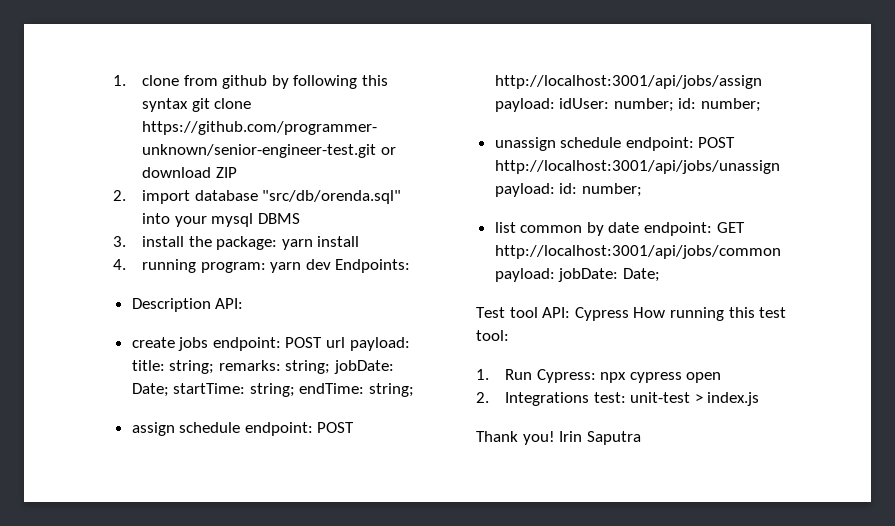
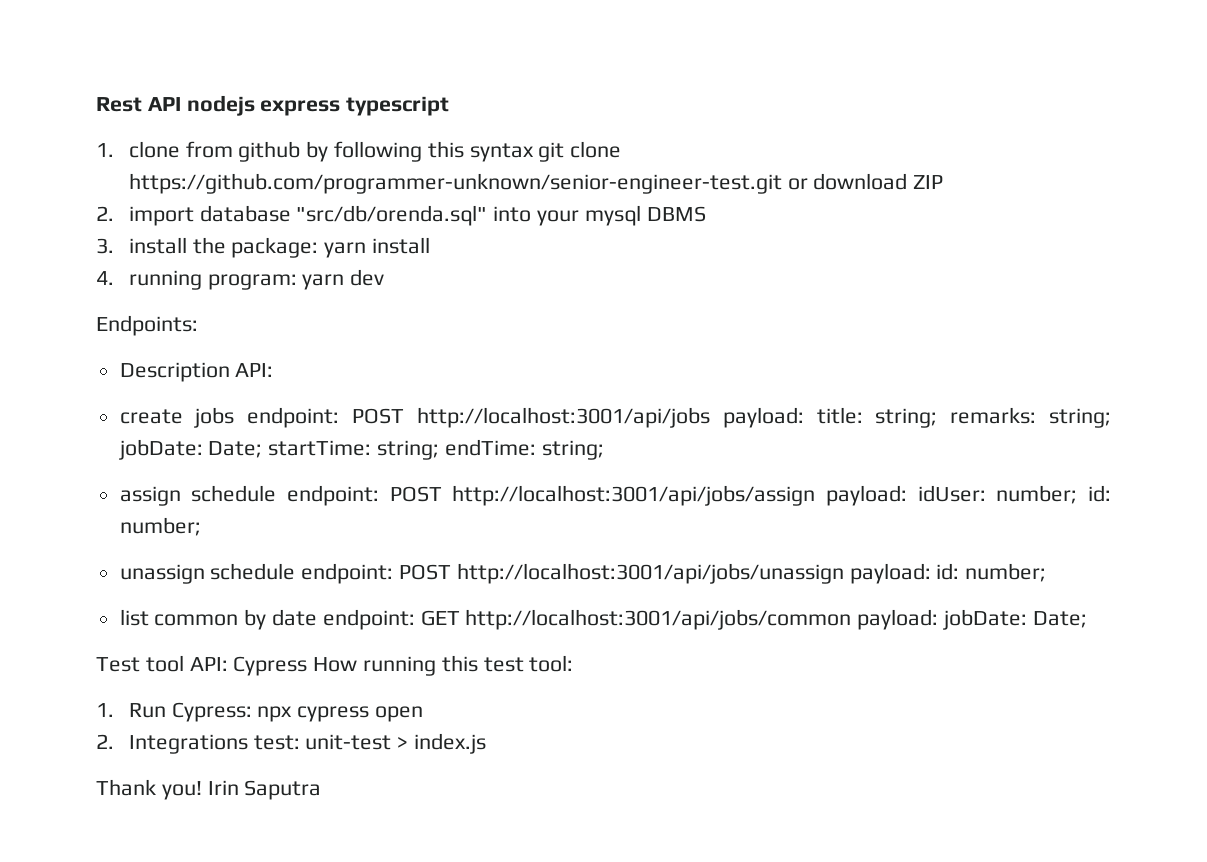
+ Rest API nodejs express typescript
- 4. running program: yarn dev Endpoints:
+ 4. running program: yarn dev
+ Endpoints:
- create jobs endpoint: POST url payload: title: string; remarks: string; jobDate: Date; startTime: string; endTime: string;
+ create jobs endpoint: POST http://localhost:3001/api/jobs payload: title: string; remarks: string; jobDate: Date; startTime: string; endTime: string;

